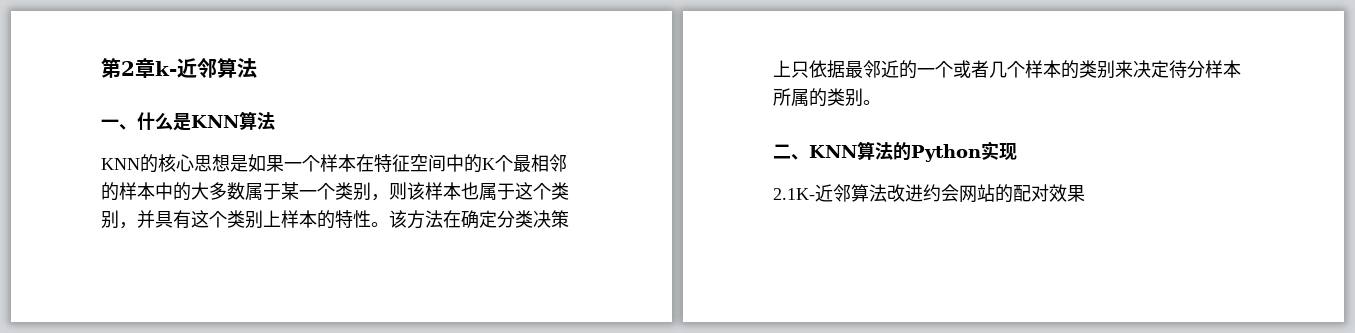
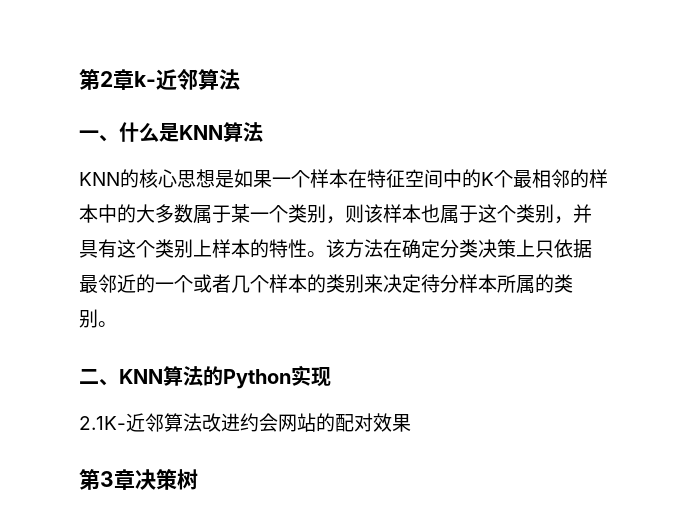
+ 第3章决策树

